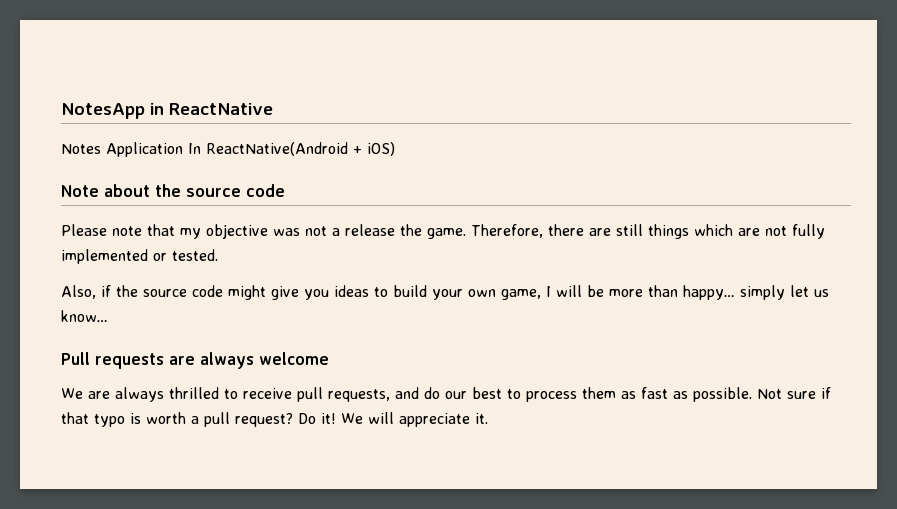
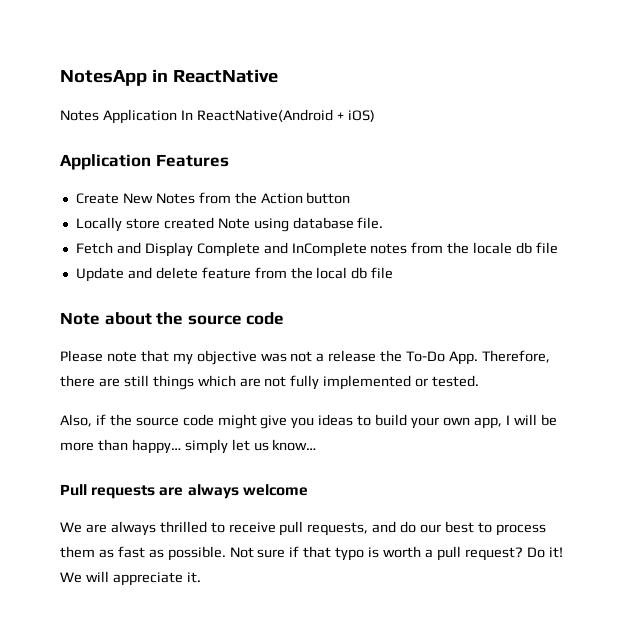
+ Application Features
+ Create New Notes from the Action button
+ Locally store created Note using database file.
+ Fetch and Display Complete and InComplete notes from the locale db file
+ Update and delete feature from the local db file
- Please note that my objective was not a release the game. Therefore, there are still things which are not fully implemented or tested.
+ Please note that my objective was not a release the To-Do App. Therefore, there are still things which are not fully implemented or tested.
- Also, if the source code might give you ideas to build your own game, I will be more than happy… simply let us know…
+ Also, if the source code might give you ideas to build your own app, I will be more than happy… simply let us know…

